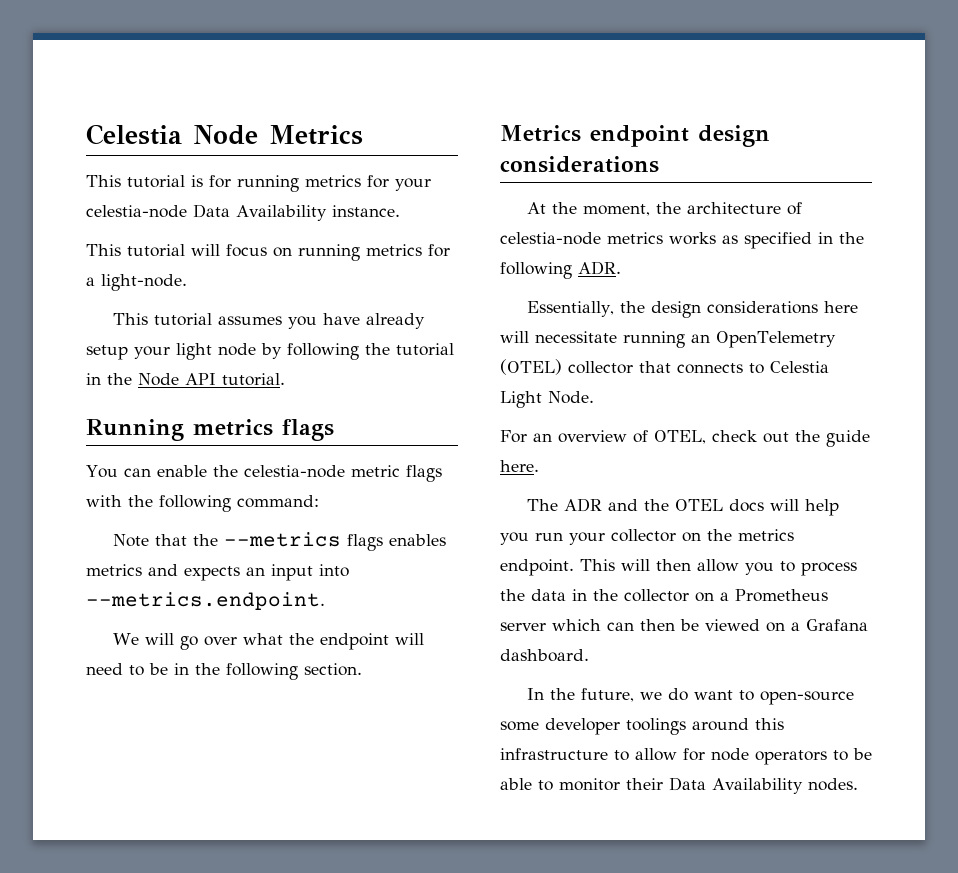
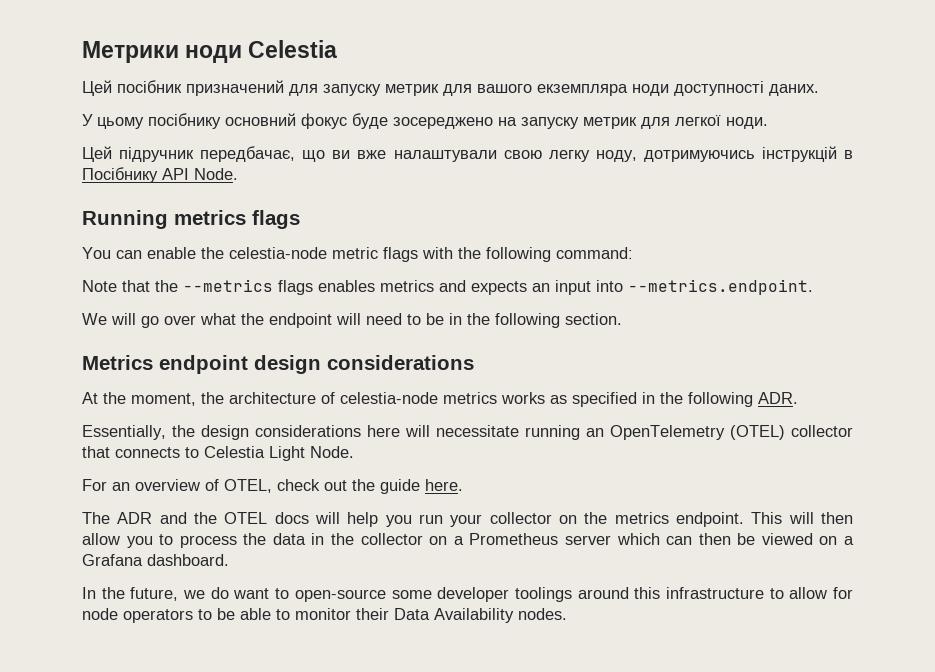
- Celestia Node Metrics
- This tutorial is for running metrics for your celestia-node Data Availability instance.
- This tutorial will focus on running metrics for a light-node.
- This tutorial assumes you have already setup your light node by following the tutorial in the Node API tutorial.
+ Метрики ноди Celestia
+ Цей посібник призначений для запуску метрик для вашого екземпляра ноди доступності даних.
+ У цьому посібнику основний фокус буде зосереджено на запуску метрик для легкої ноди.
+ Цей підручник передбачає, що ви вже налаштували свою легку ноду, дотримуючись інструкцій в Посібнику API Node.

